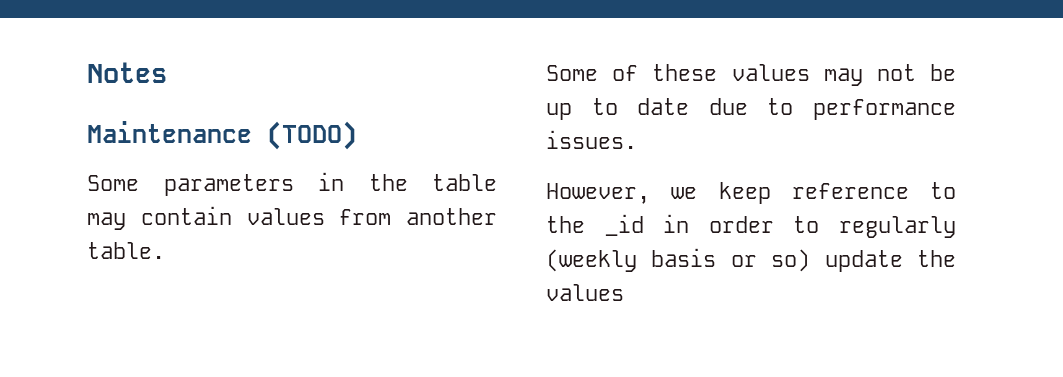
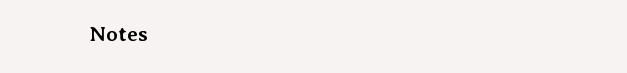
- Maintenance (TODO)
- Some parameters in the table may contain values from another table.
- Some of these values may not be up to date due to performance issues.
- However, we keep reference to the _id in order to regularly (weekly basis or so) update the values

